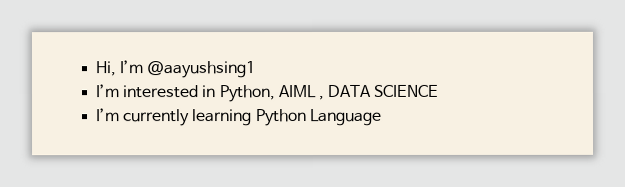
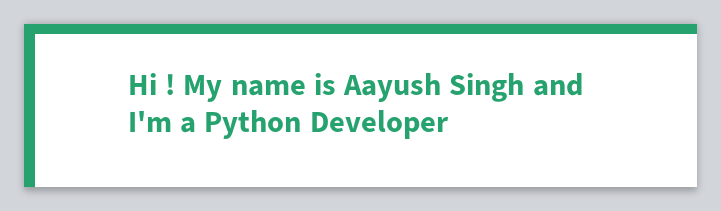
- Hi, I’m @aayushsing1
- I’m interested in Python, AIML , DATA SCIENCE
- I’m currently learning Python Language
+ Hi ! My name is Aayush Singh and I'm a Python Developer

